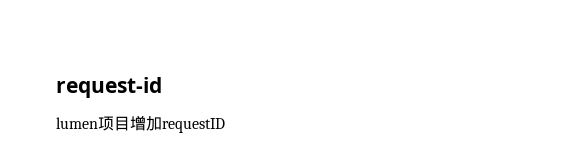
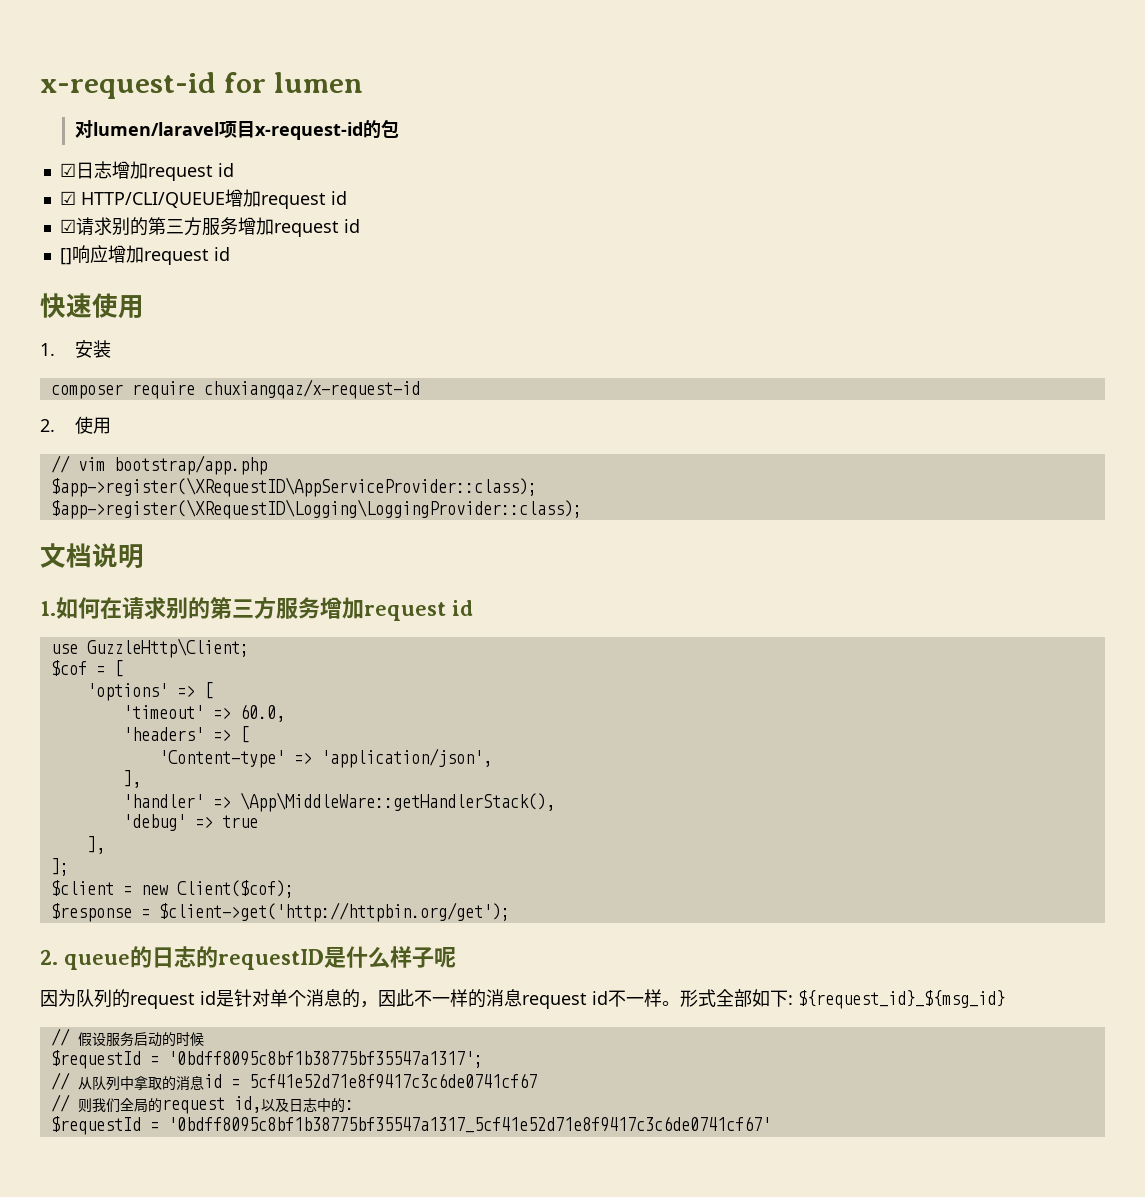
- request-id
- lumen项目增加requestID
+ x-request-id for lumen
+ 对lumen/laravel项目x-request-id的包
+ ☑日志增加request id
+ ☑ HTTP/CLI/QUEUE增加request id
+ ☑请求别的第三方服务增加request id
+ []响应增加request id
+ 快速使用
+ 1.安装
+ composer require chuxiangqaz/x-request-id
+ 2.使用
+ // vim bootstrap/app.php
+ $app->register(\XRequestID\AppServiceProvider::class);
+ $app->register(\XRequestID\Logging\LoggingProvider::class);
+ 文档说明
+ 1.如何在请求别的第三方服务增加request id
+ use GuzzleHttp\Client;
+ $cof = [
+ 'options' => [
+ 'timeout' => 60.0,
+ 'headers' => [
+ 'Content-type' => 'application/json',
+ ],
+ 'handler' => \App\MiddleWare::getHandlerStack(),
+ 'debug' => true
+ ],
+ ];
+ $client = new Client($cof);
+ $response = $client->get('http://httpbin.org/get');
+ 2. queue的日志的requestID是什么样子呢
+ 因为队列的request id是针对单个消息的，因此不一样的消息request id不一样。形式全部如下: ${request_id}_${msg_id}
+ // 假设服务启动的时候
+ $requestId = '0bdff8095c8bf1b38775bf35547a1317';
+ // 从队列中拿取的消息id = 5cf41e52d71e8f9417c3c6de0741cf67
+ // 则我们全局的request id,以及日志中的:
+ $requestId = '0bdff8095c8bf1b38775bf35547a1317_5cf41e52d71e8f9417c3c6de0741cf67'

